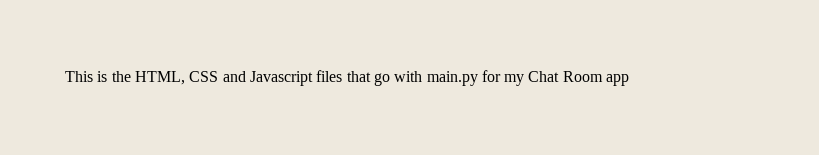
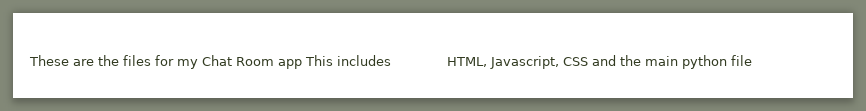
- This is the HTML, CSS and Javascript files that go with main.py for my Chat Room app
+ These are the files for my Chat Room app This includes HTML, Javascript, CSS and the main python file

